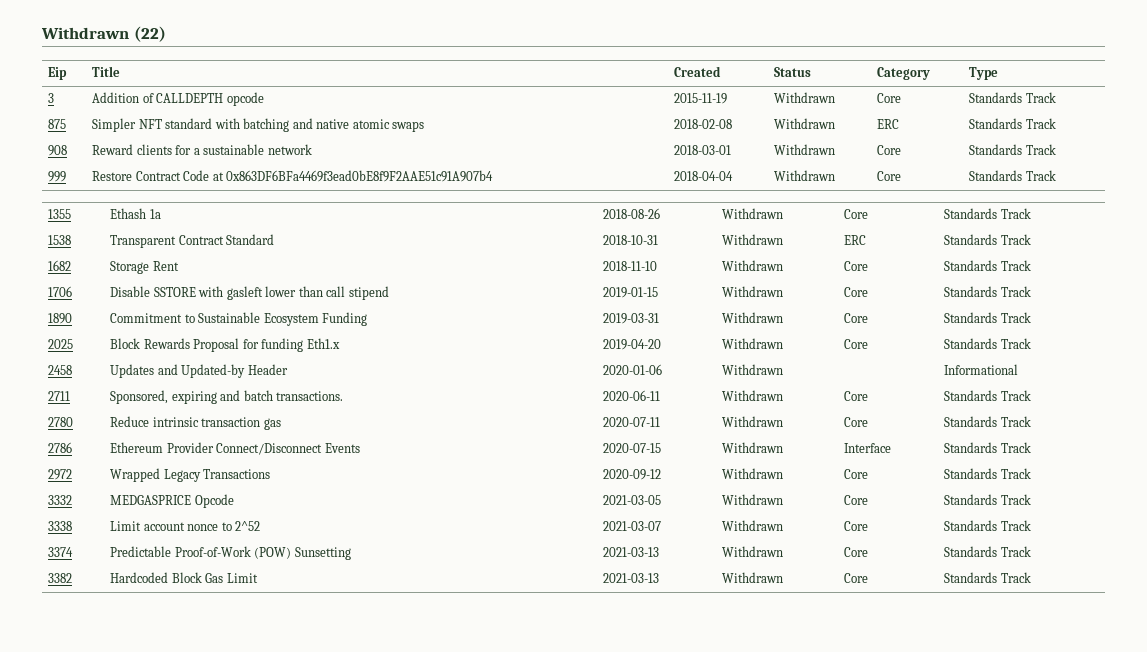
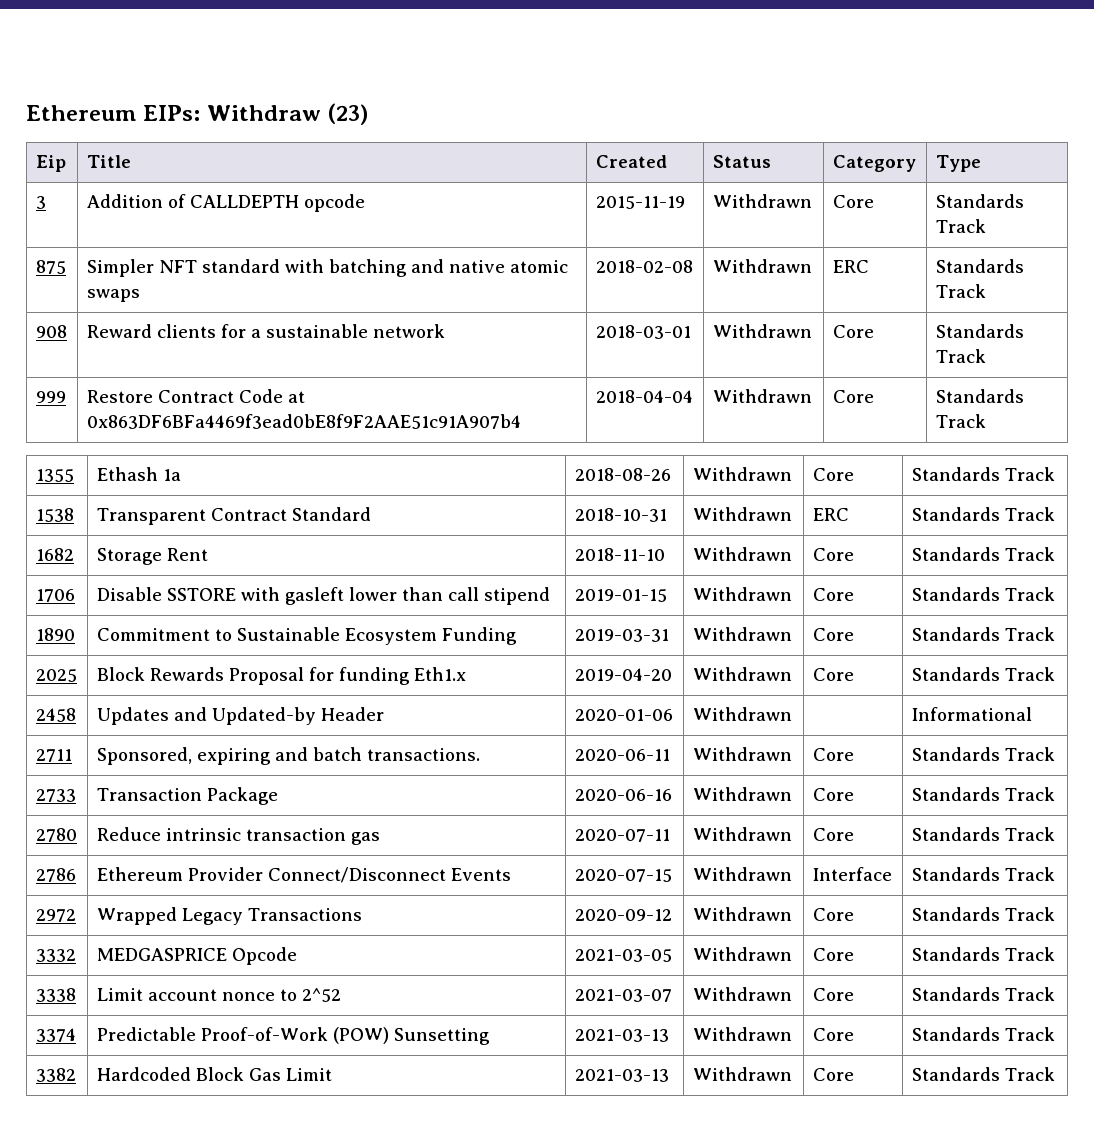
- Withdrawn (22)
+ Ethereum EIPs: Withdraw (23)
+ 2733 | Transaction Package | 2020-06-16 | Withdrawn | Core | Standards Track

